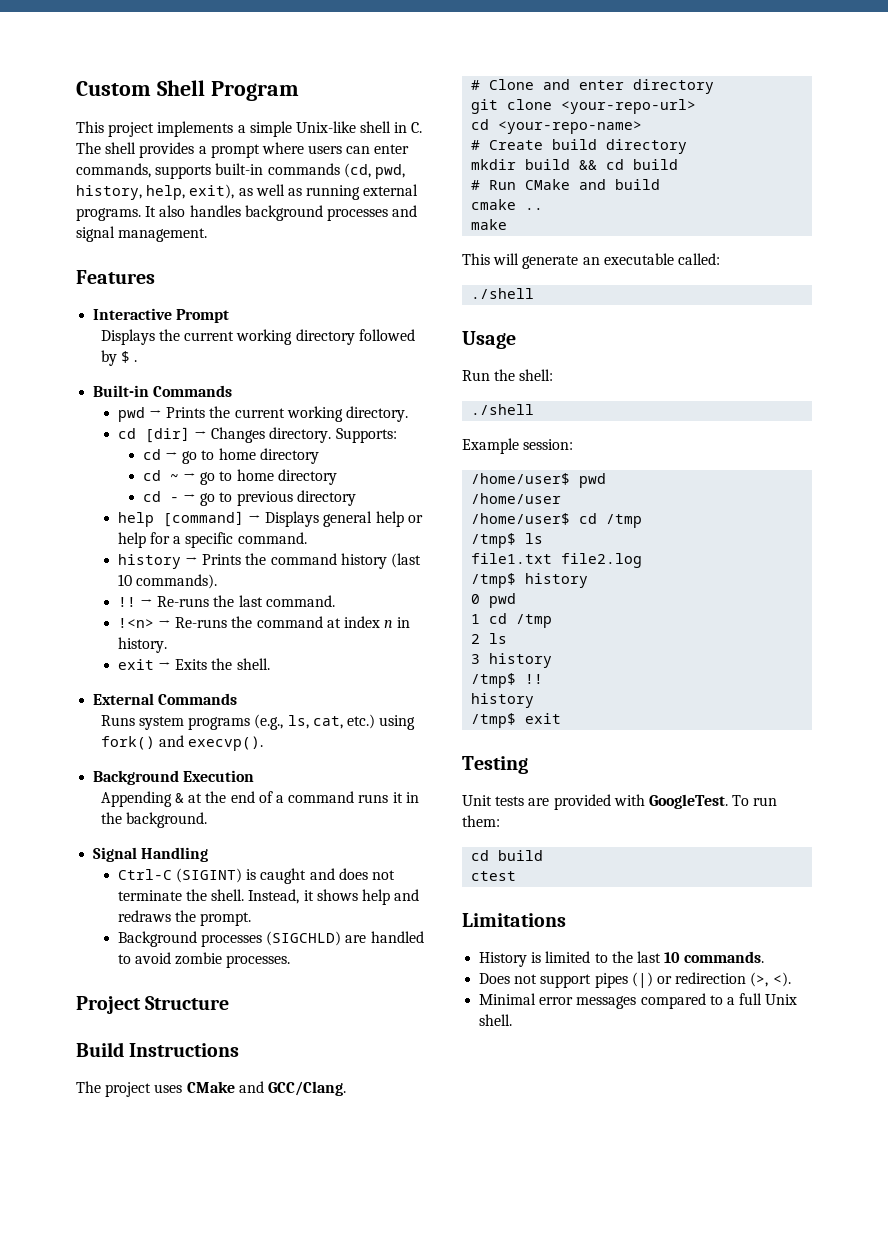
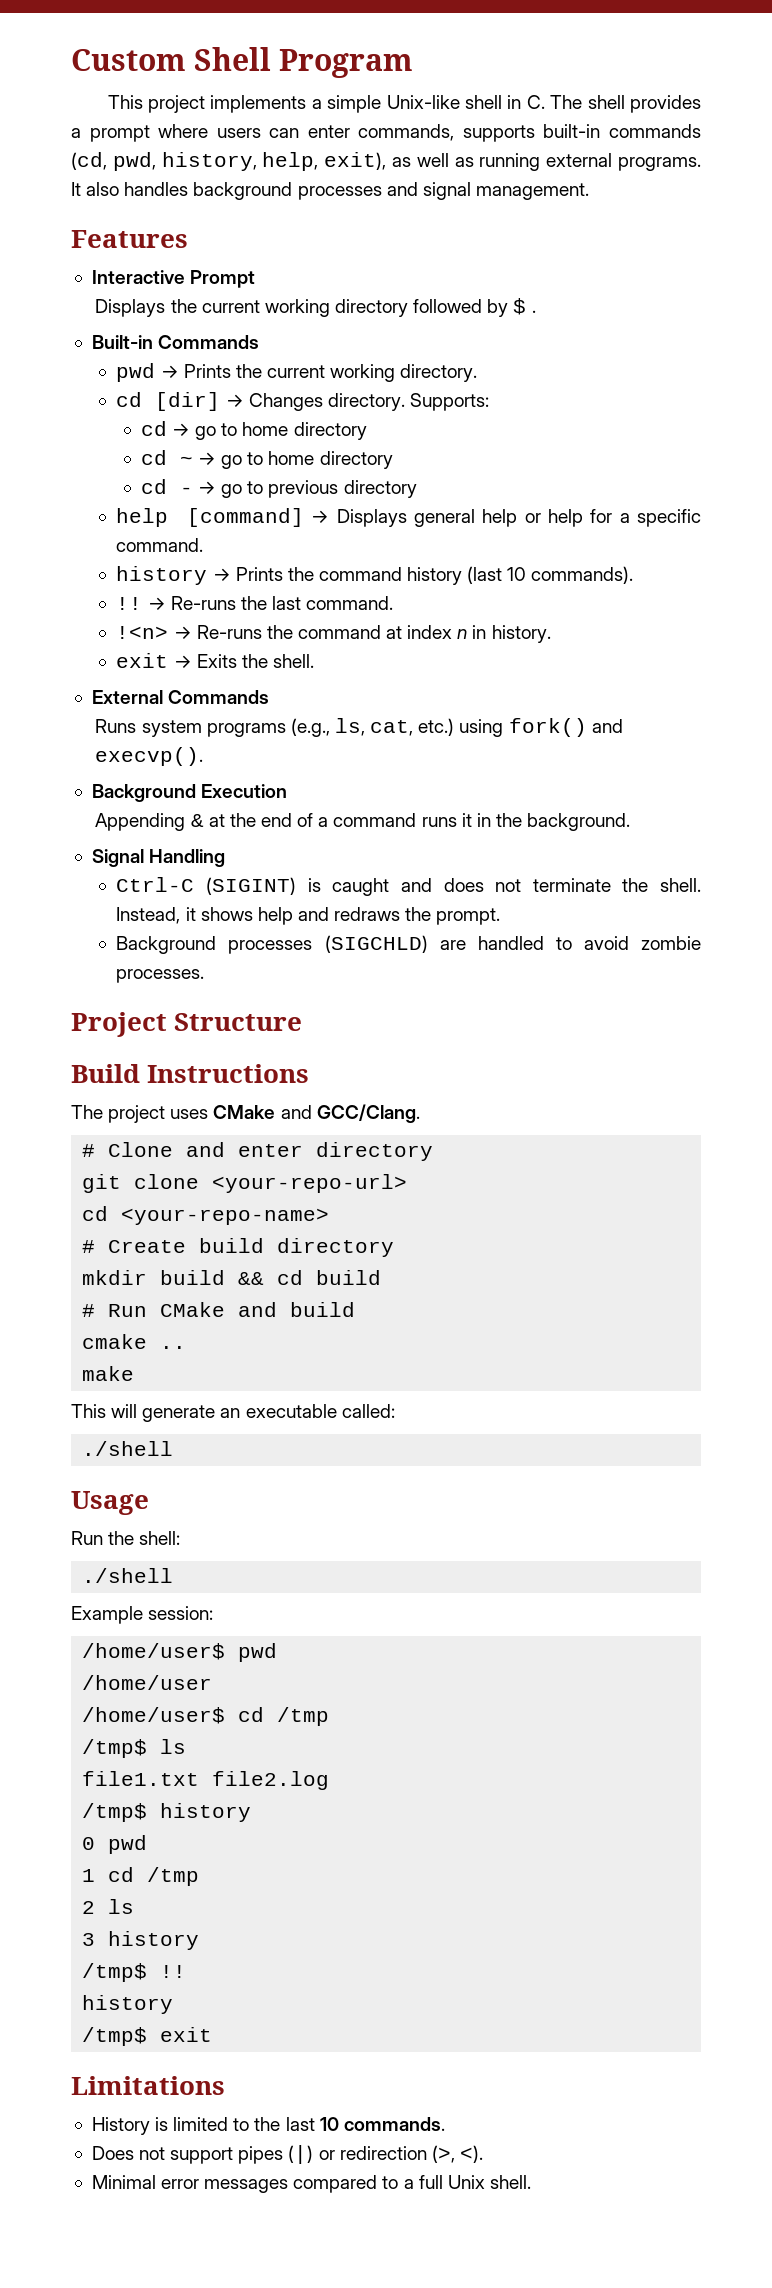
- Testing
- Unit tests are provided with GoogleTest. To run them:
- cd build
- ctest

